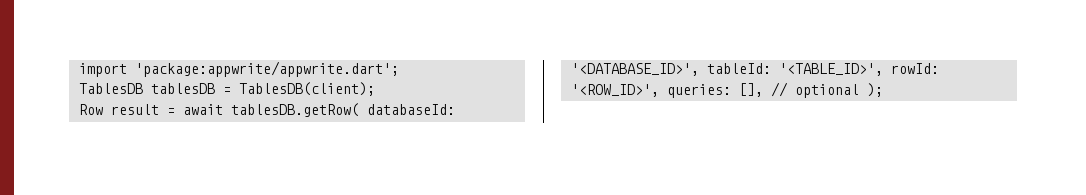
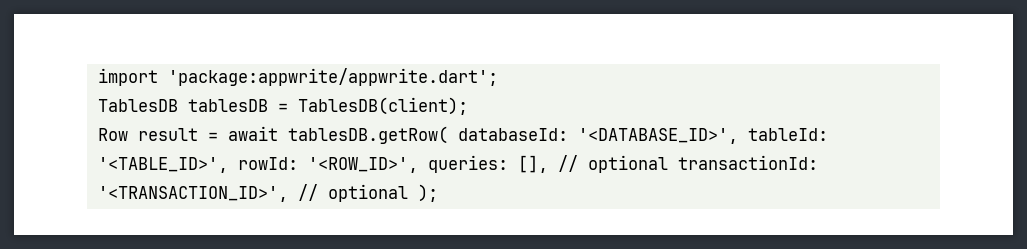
- Row result = await tablesDB.getRow( databaseId: '<DATABASE_ID>', tableId: '<TABLE_ID>', rowId: '<ROW_ID>', queries: [], // optional );
+ Row result = await tablesDB.getRow( databaseId: '<DATABASE_ID>', tableId: '<TABLE_ID>', rowId: '<ROW_ID>', queries: [], // optional transactionId: '<TRANSACTION_ID>', // optional );

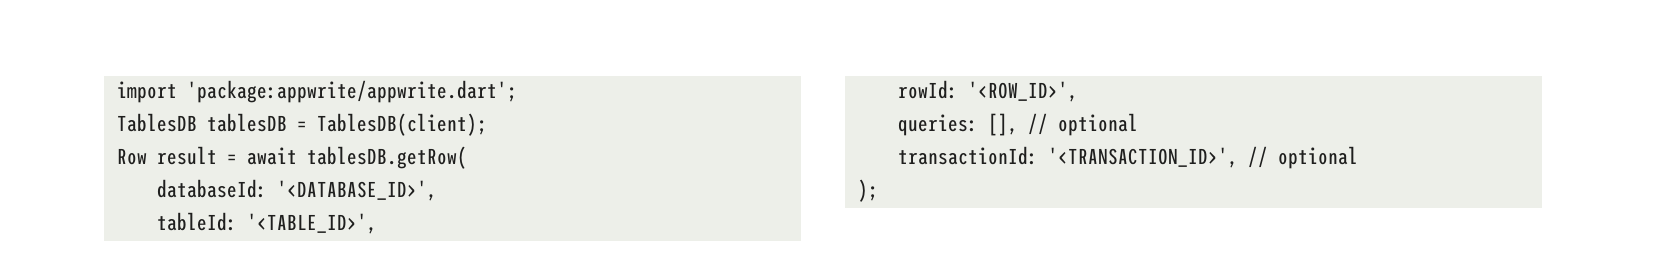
- Row result = await tablesDB.getRow( databaseId: '<DATABASE_ID>', tableId: '<TABLE_ID>', rowId: '<ROW_ID>', queries: [], // optional transactionId: '<TRANSACTION_ID>', // optional );
+ Row result = await tablesDB.getRow(
+ databaseId: '<DATABASE_ID>',
+ tableId: '<TABLE_ID>',
+ rowId: '<ROW_ID>',
+ queries: [], // optional
+ transactionId: '<TRANSACTION_ID>', // optional
+ );

